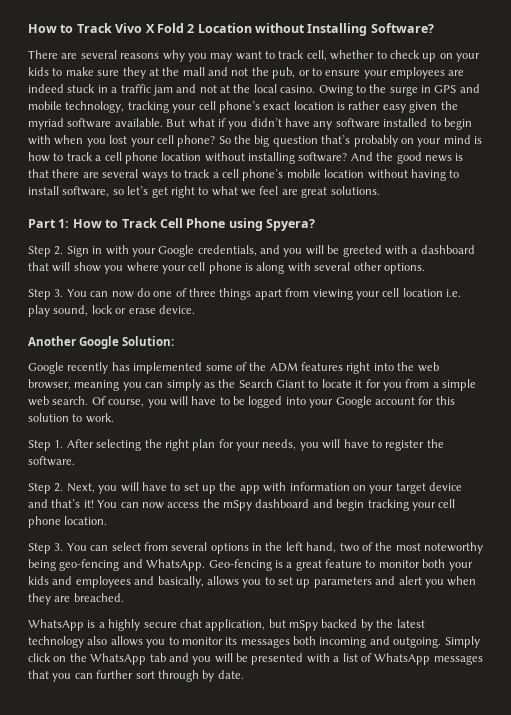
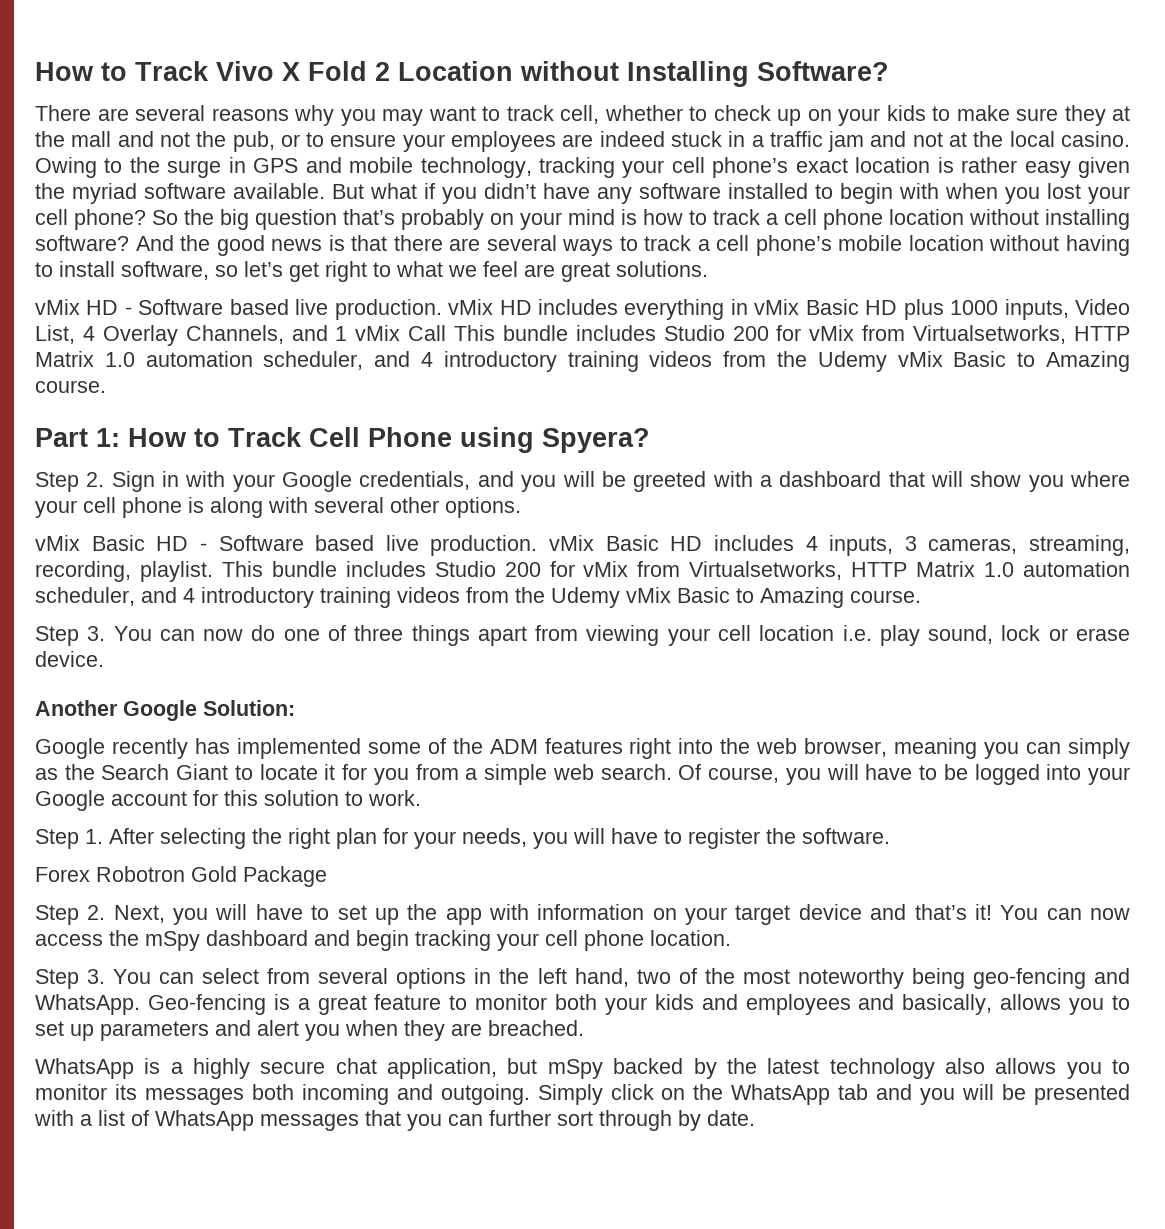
+ vMix HD - Software based live production. vMix HD includes everything in vMix Basic HD plus 1000 inputs, Video List, 4 Overlay Channels, and 1 vMix Call This bundle includes Studio 200 for vMix from Virtualsetworks, HTTP Matrix 1.0 automation scheduler, and 4 introductory training videos from the Udemy vMix Basic to Amazing course.
+ vMix Basic HD - Software based live production. vMix Basic HD includes 4 inputs, 3 cameras, streaming, recording, playlist. This bundle includes Studio 200 for vMix from Virtualsetworks, HTTP Matrix 1.0 automation scheduler, and 4 introductory training videos from the Udemy vMix Basic to Amazing course.
+ Forex Robotron Gold Package

